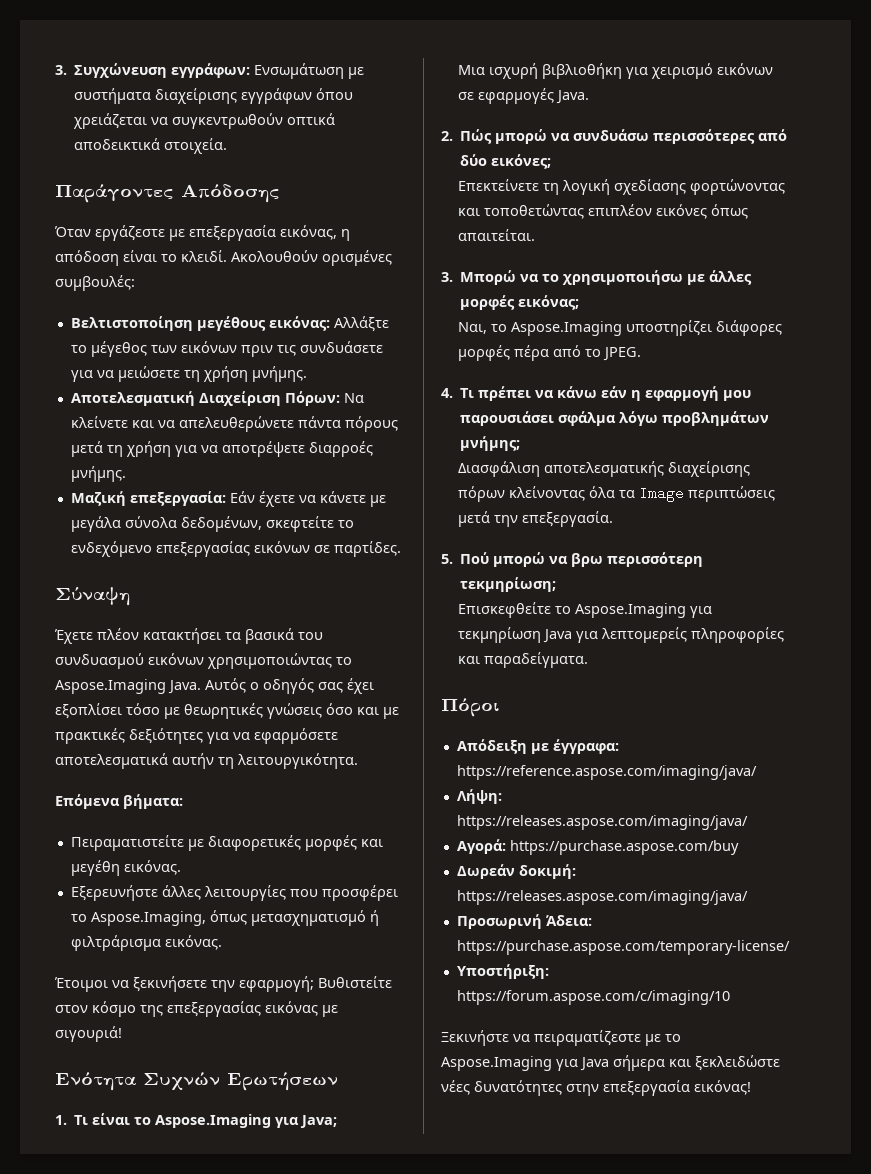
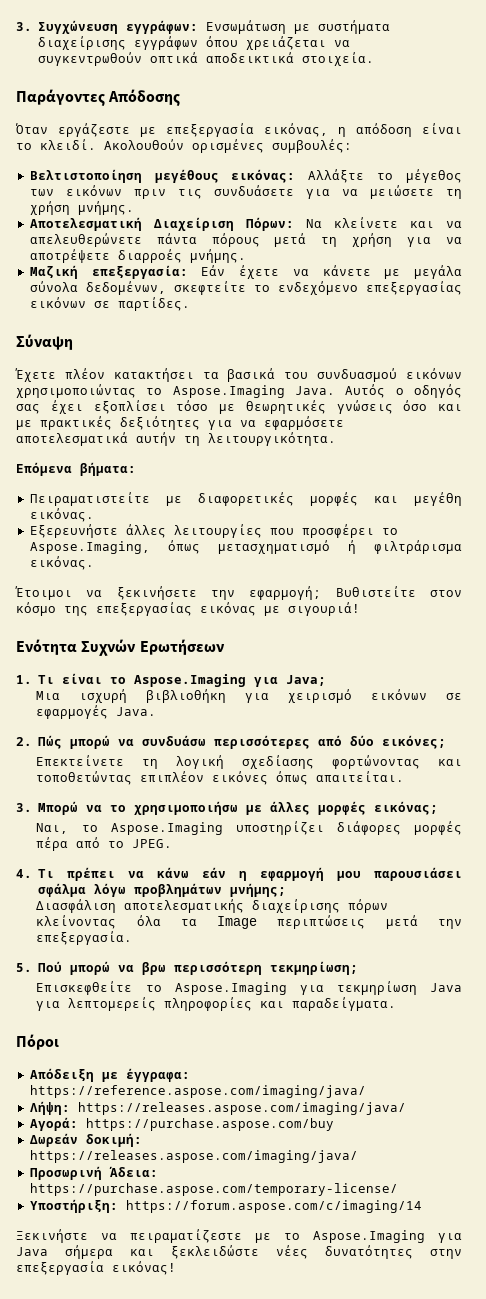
- Υποστήριξη: https://forum.aspose.com/c/imaging/10
+ Υποστήριξη: https://forum.aspose.com/c/imaging/14

